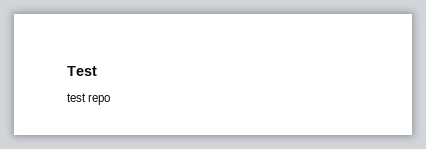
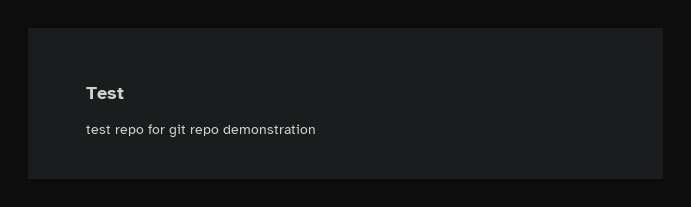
- test repo
+ test repo for git repo demonstration

